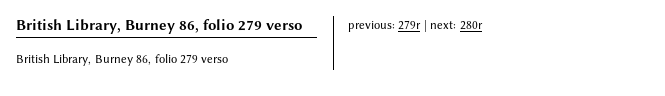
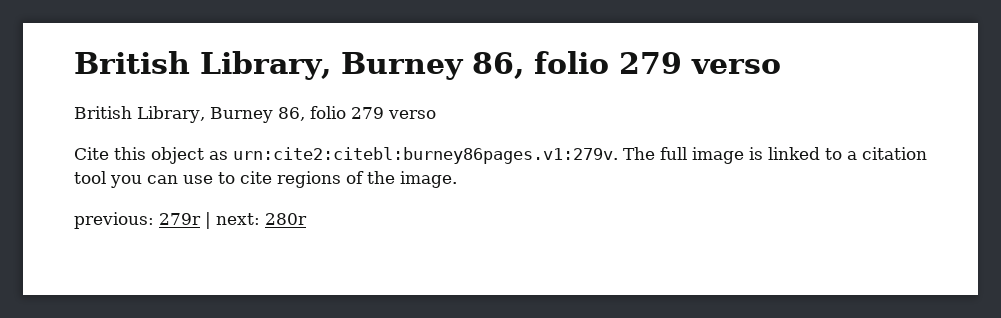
+ Cite this object as urn:cite2:citebl:burney86pages.v1:279v. The full image is linked to a citation tool you can use to cite regions of the image.

